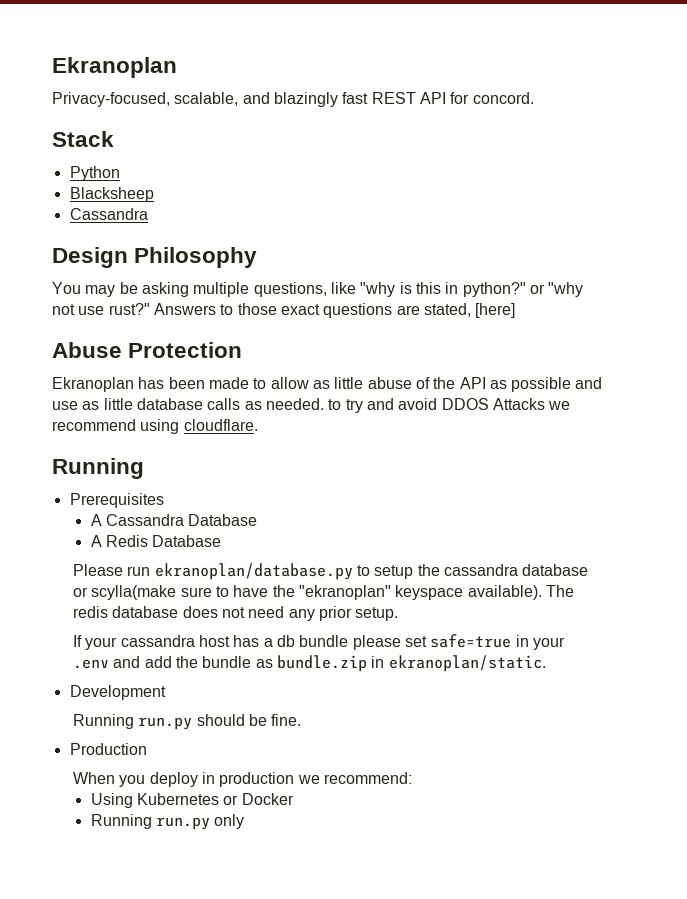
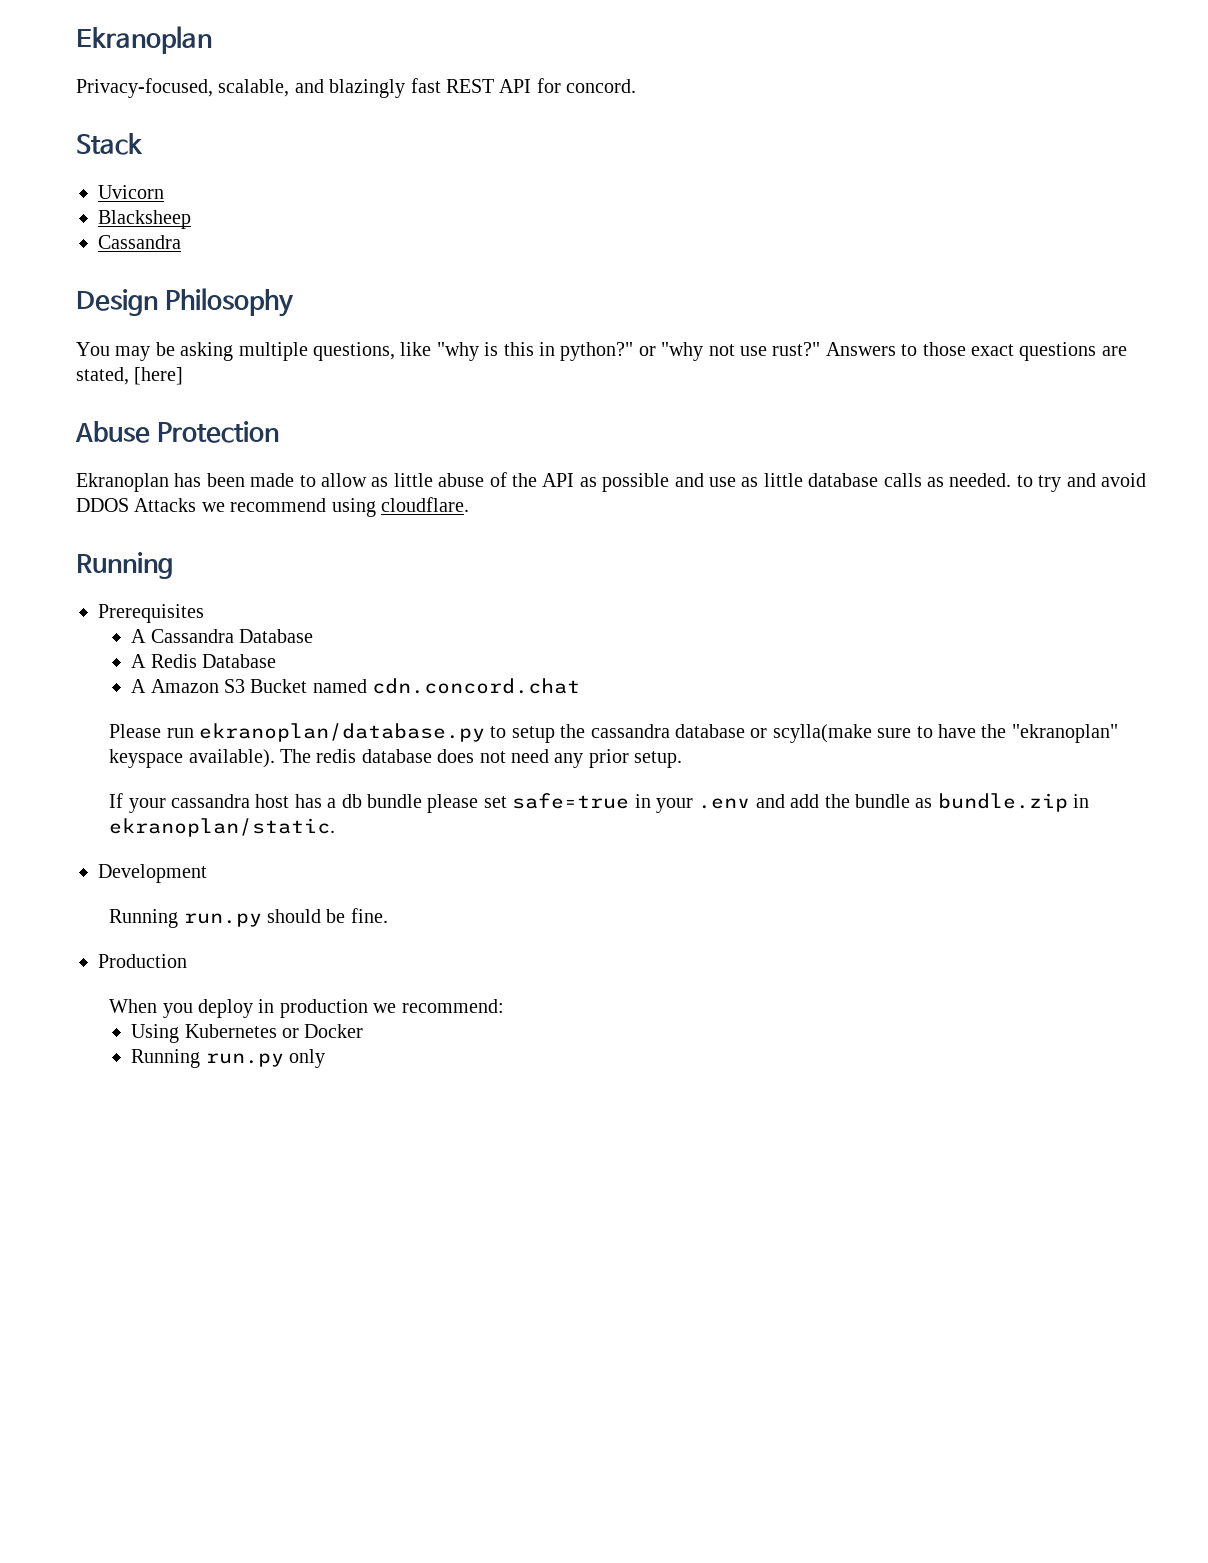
- Python
+ Uvicorn
+ A Amazon S3 Bucket named cdn.concord.chat

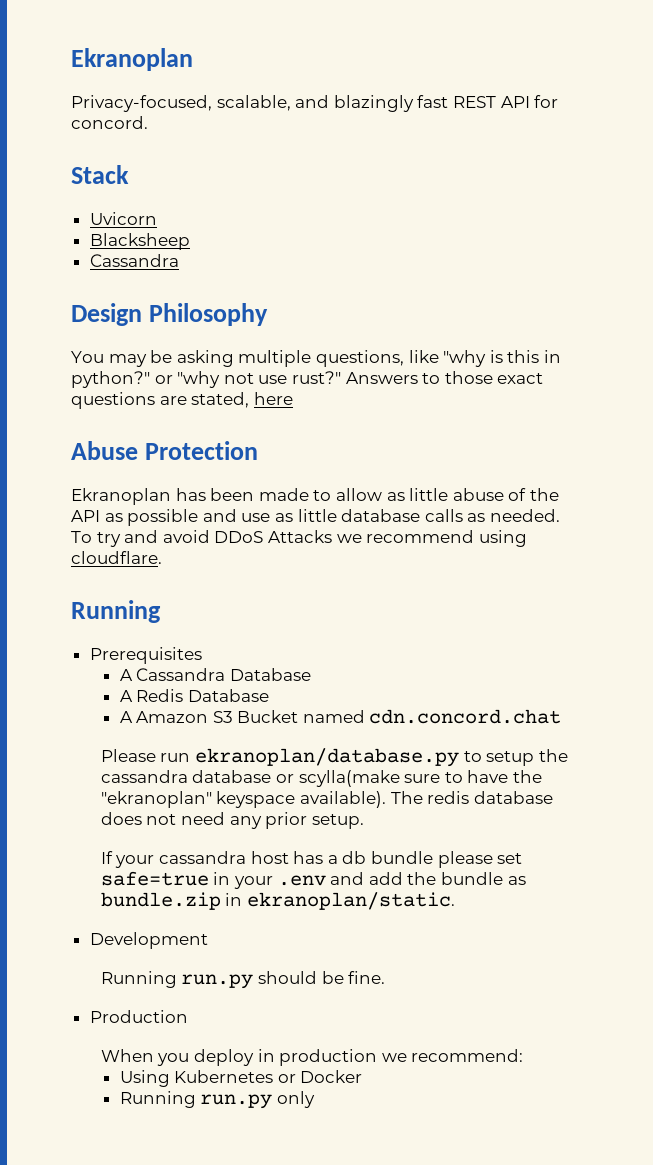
- Answers to those exact questions are stated, [here]
+ Answers to those exact questions are stated, here
- Ekranoplan has been made to allow as little abuse of the API as possible and use as little database calls as needed. to try and avoid DDOS Attacks we recommend using cloudflare.
+ Ekranoplan has been made to allow as little abuse of the API as possible and use as little database calls as needed. To try and avoid DDoS Attacks we recommend using cloudflare.

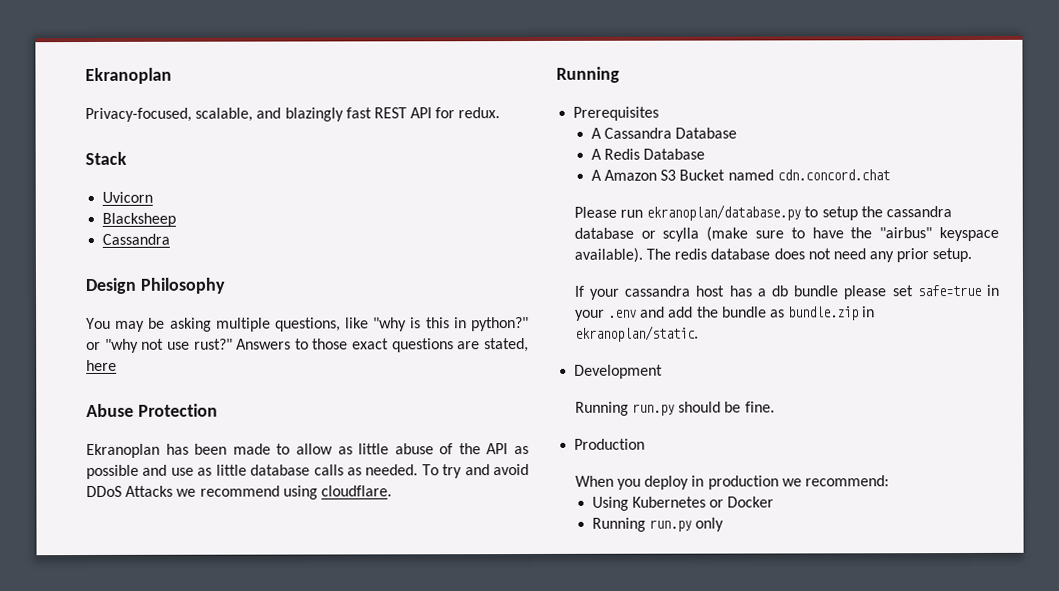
- Privacy-focused, scalable, and blazingly fast REST API for concord.
+ Privacy-focused, scalable, and blazingly fast REST API for redux.
- Please run ekranoplan/database.py to setup the cassandra database or scylla(make sure to have the "ekranoplan" keyspace available).
+ Please run ekranoplan/database.py to setup the cassandra database or scylla (make sure to have the "airbus" keyspace available).

